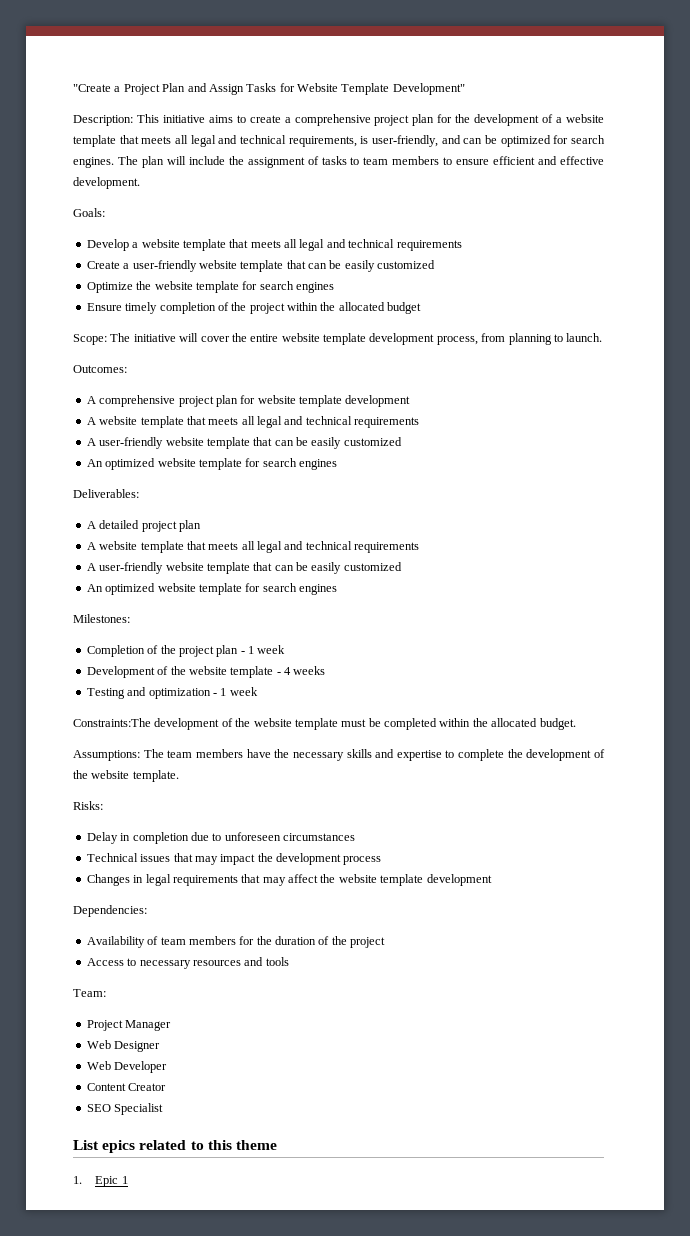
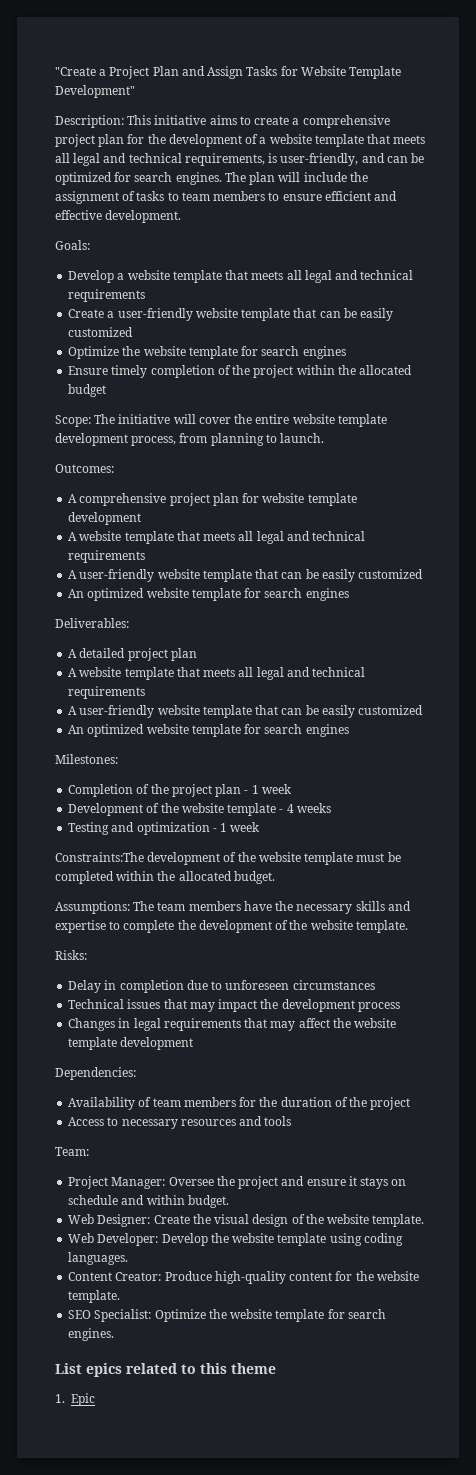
- Project Manager
- Web Designer
- Web Developer
- Content Creator
- SEO Specialist
+ Project Manager: Oversee the project and ensure it stays on schedule and within budget.
+ Web Designer: Create the visual design of the website template.
+ Web Developer: Develop the website template using coding languages.
+ Content Creator: Produce high-quality content for the website template.
+ SEO Specialist: Optimize the website template for search engines.
- 1. Epic 1
+ 1. Epic

